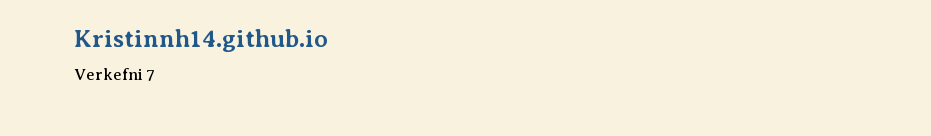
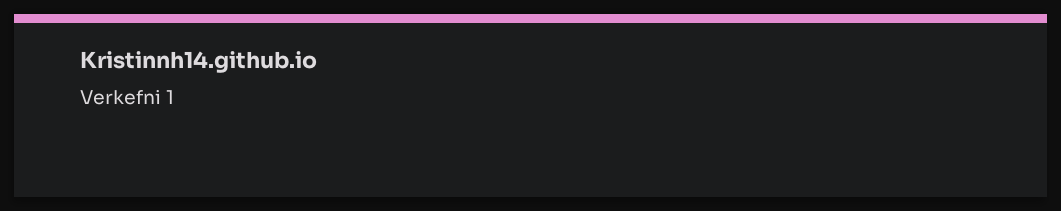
- Verkefni 7
+ Verkefni 1

